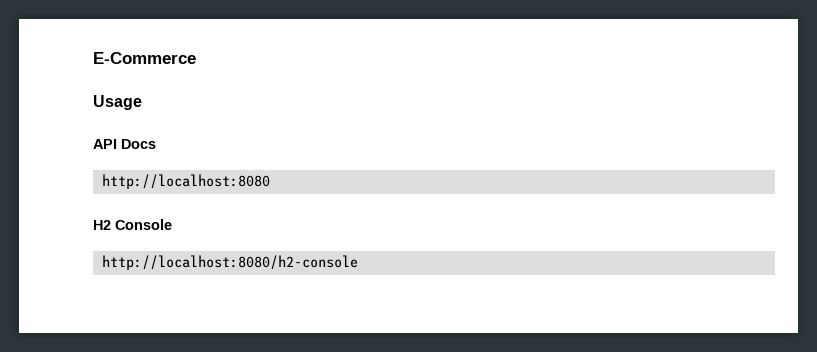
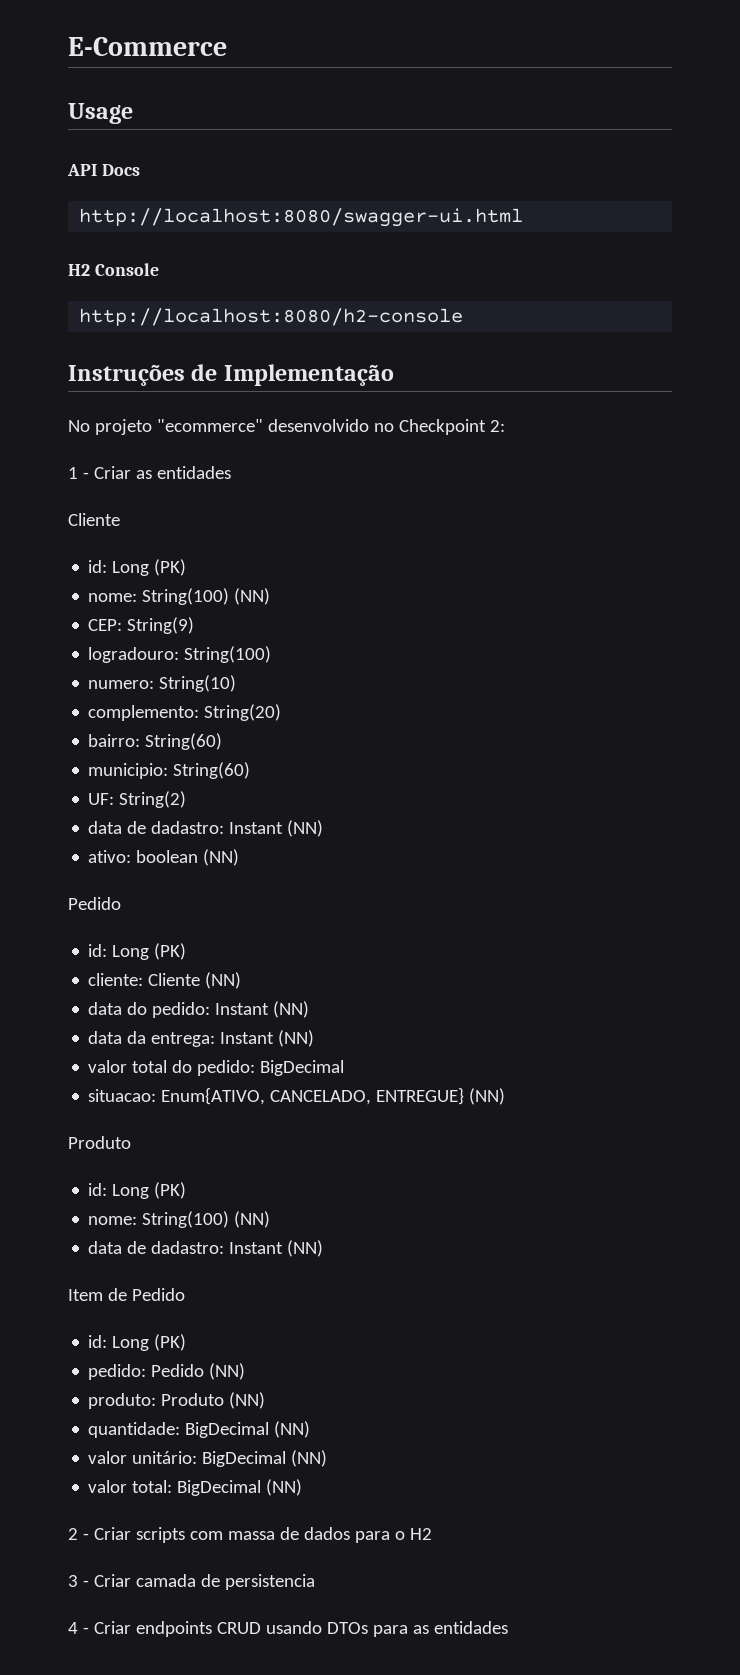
- http://localhost:8080
+ http://localhost:8080/swagger-ui.html
+ Instruções de Implementação
+ No projeto "ecommerce" desenvolvido no Checkpoint 2:
+ 1 - Criar as entidades
+ Cliente
+ id: Long (PK)
+ nome: String(100) (NN)
+ CEP: String(9)
+ logradouro: String(100)
+ numero: String(10)
+ complemento: String(20)
+ bairro: String(60)
+ municipio: String(60)
+ UF: String(2)
+ data de dadastro: Instant (NN)
+ ativo: boolean (NN)
+ Pedido
+ id: Long (PK)
+ cliente: Cliente (NN)
+ data do pedido: Instant (NN)
+ data da entrega: Instant (NN)
+ valor total do pedido: BigDecimal
+ situacao: Enum{ATIVO, CANCELADO, ENTREGUE} (NN)
+ Produto
+ id: Long (PK)
+ nome: String(100) (NN)
+ data de dadastro: Instant (NN)
+ Item de Pedido
+ id: Long (PK)
+ pedido: Pedido (NN)
+ produto: Produto (NN)
+ quantidade: BigDecimal (NN)
+ valor unitário: BigDecimal (NN)
+ valor total: BigDecimal (NN)
+ 2 - Criar scripts com massa de dados para o H2
+ 3 - Criar camada de persistencia
+ 4 - Criar endpoints CRUD usando DTOs para as entidades

